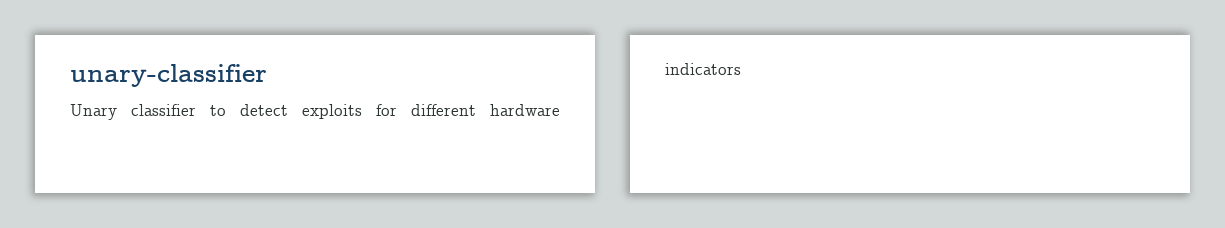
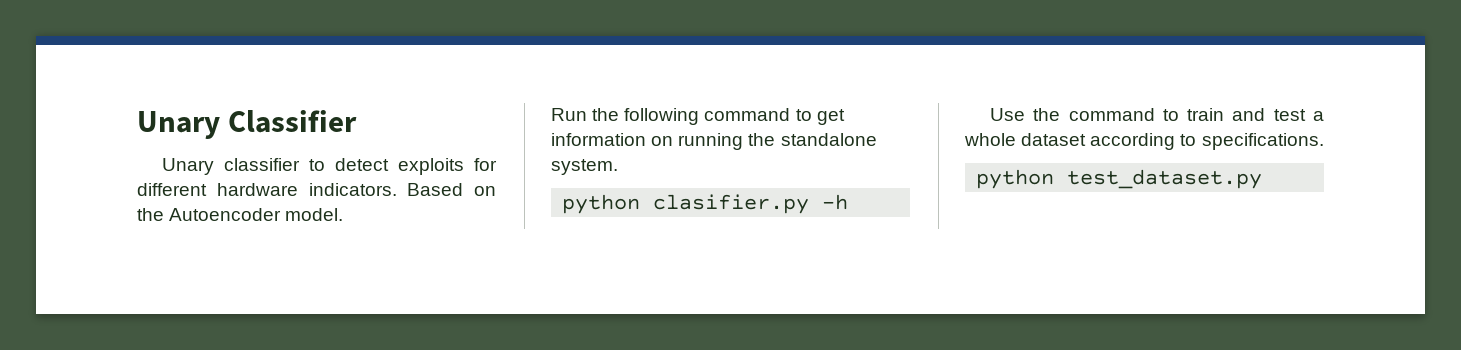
- unary-classifier
+ Unary Classifier
- Unary classifier to detect exploits for different hardware indicators
+ Unary classifier to detect exploits for different hardware indicators. Based on the Autoencoder model.
+ Run the following command to get information on running the standalone system.
+ python clasifier.py -h
+ Use the command to train and test a whole dataset according to specifications.
+ python test_dataset.py

